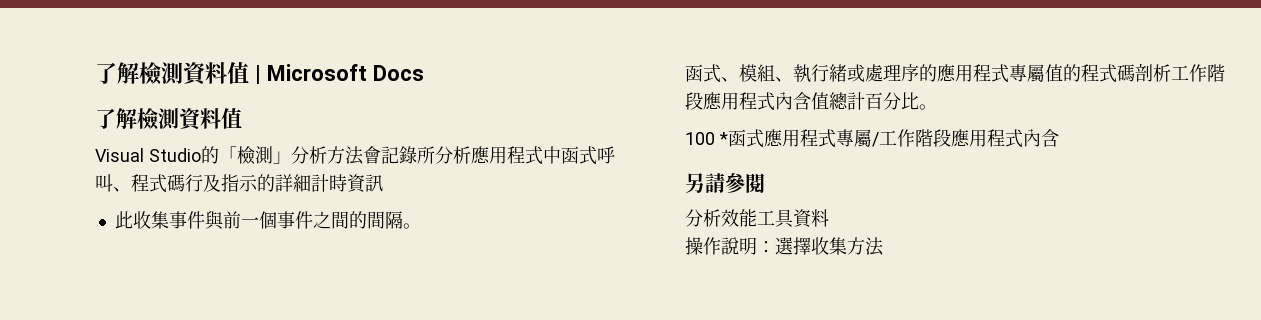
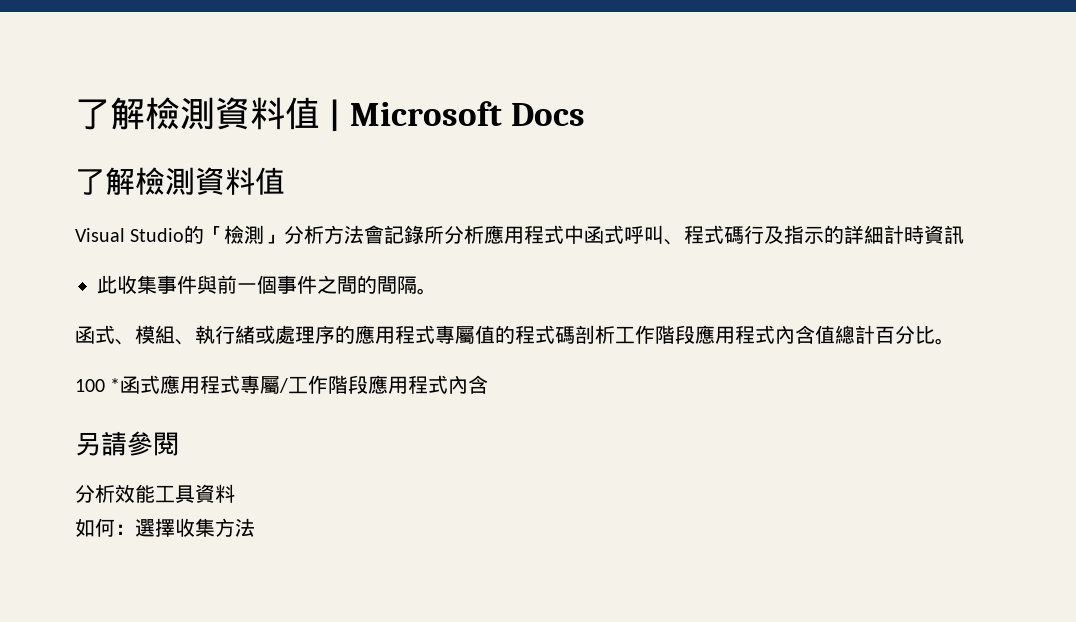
- 操作說明：選擇收集方法
+ 如何：選擇收集方法

